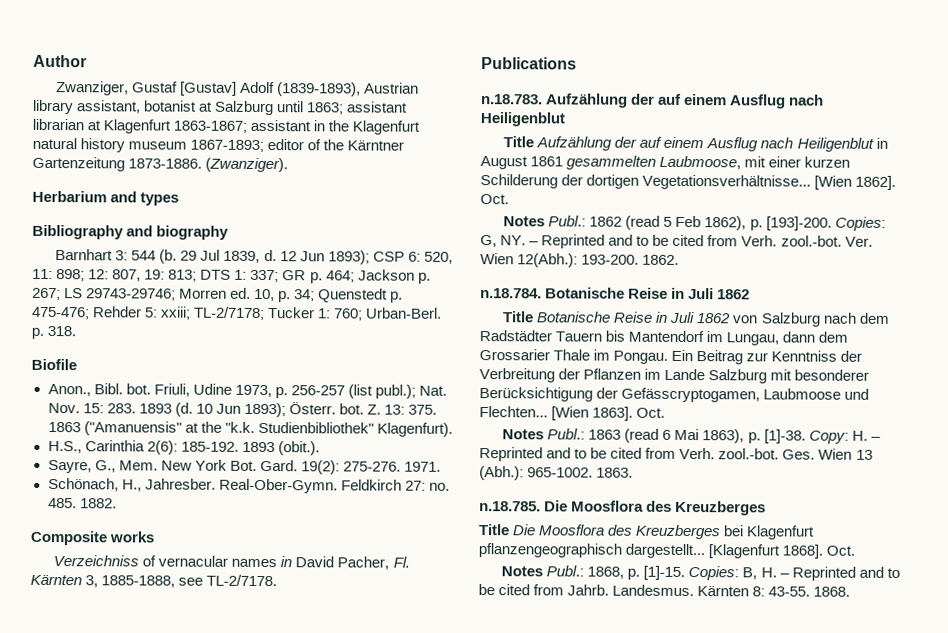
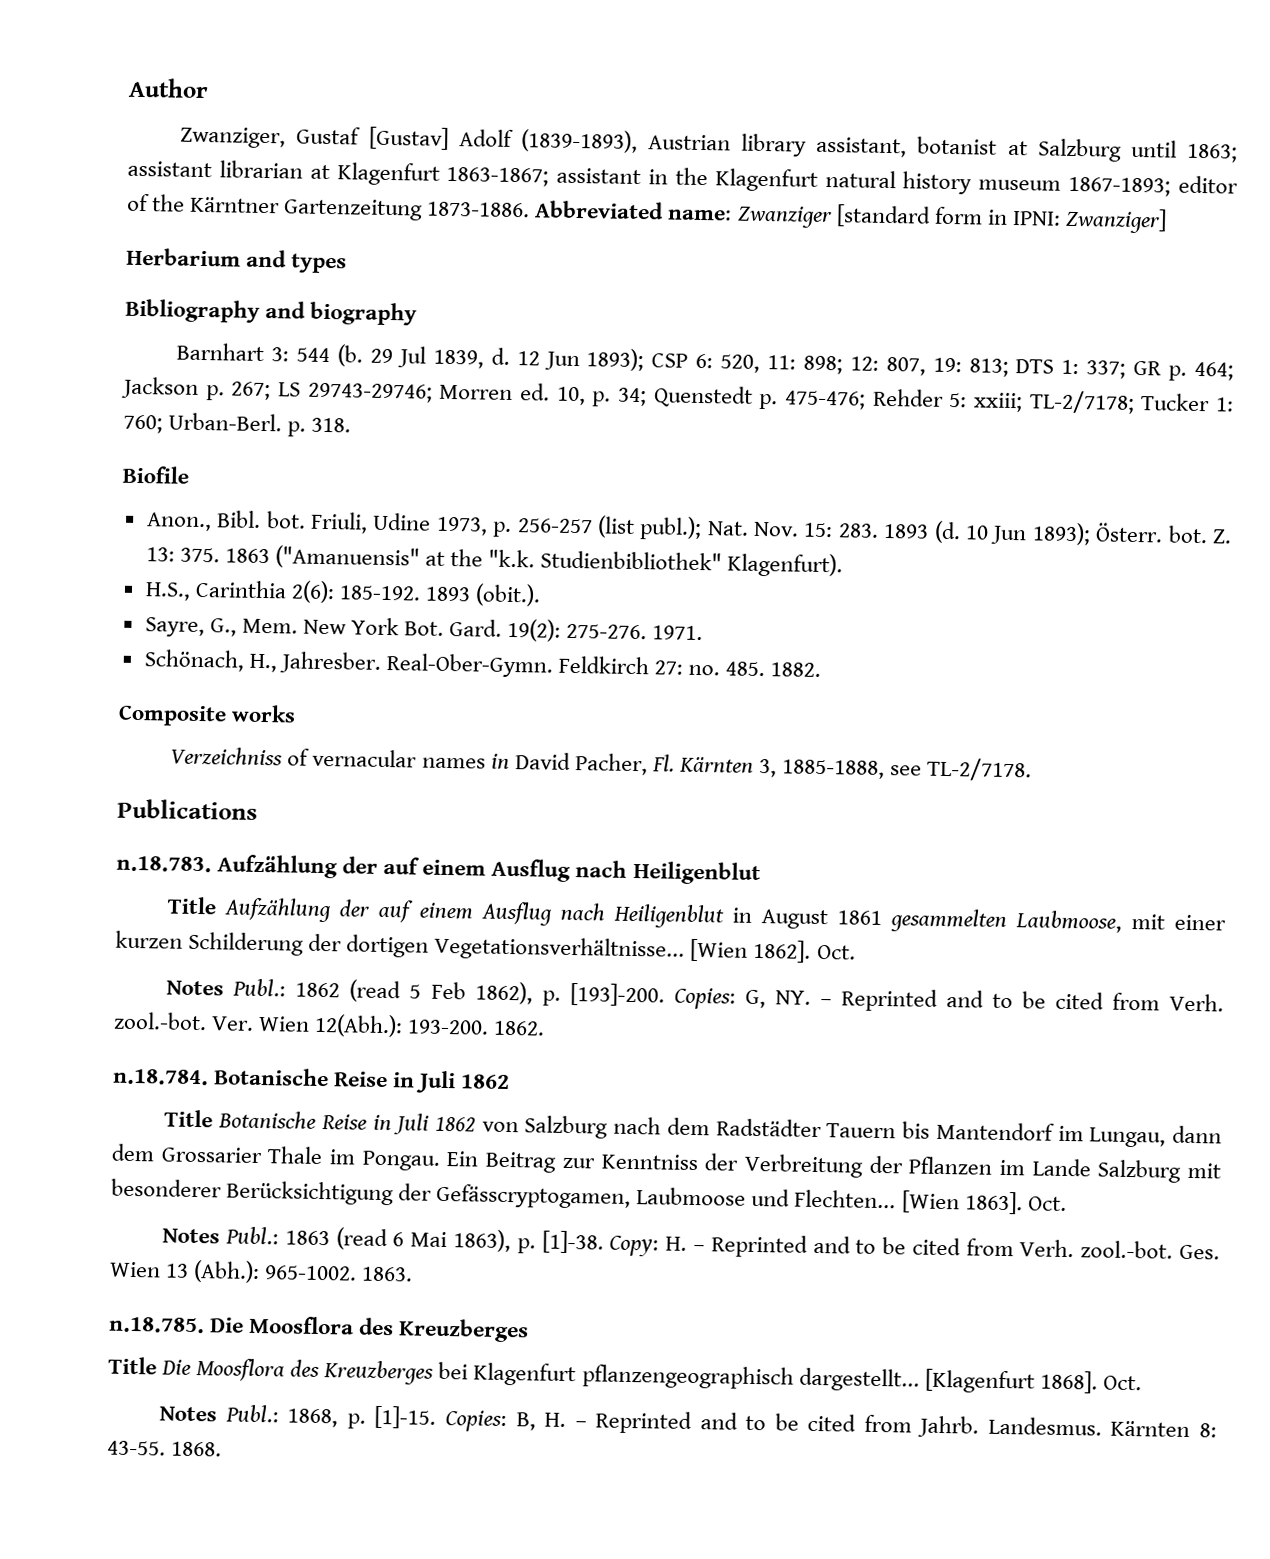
- (Zwanziger).
+ Abbreviated name: Zwanziger [standard form in IPNI: Zwanziger]

